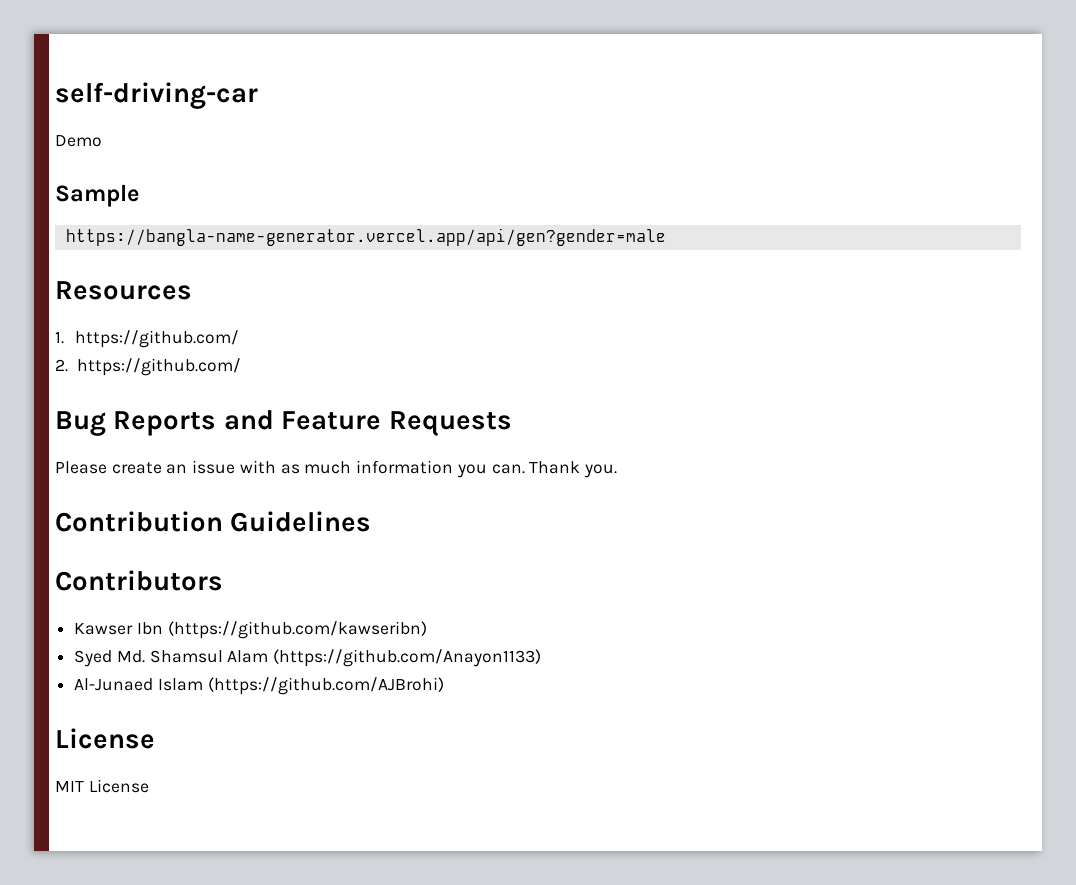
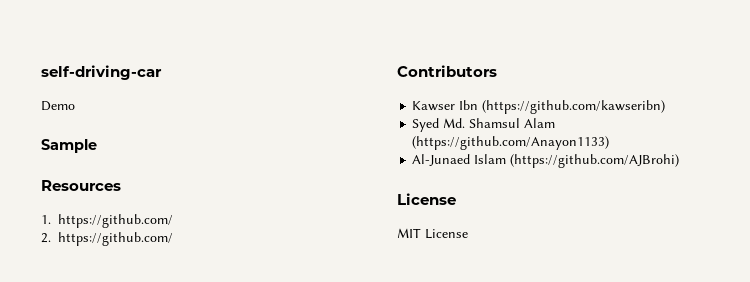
- https://bangla-name-generator.vercel.app/api/gen?gender=male
- Bug Reports and Feature Requests
- Please create an issue with as much information you can. Thank you.
- Contribution Guidelines

